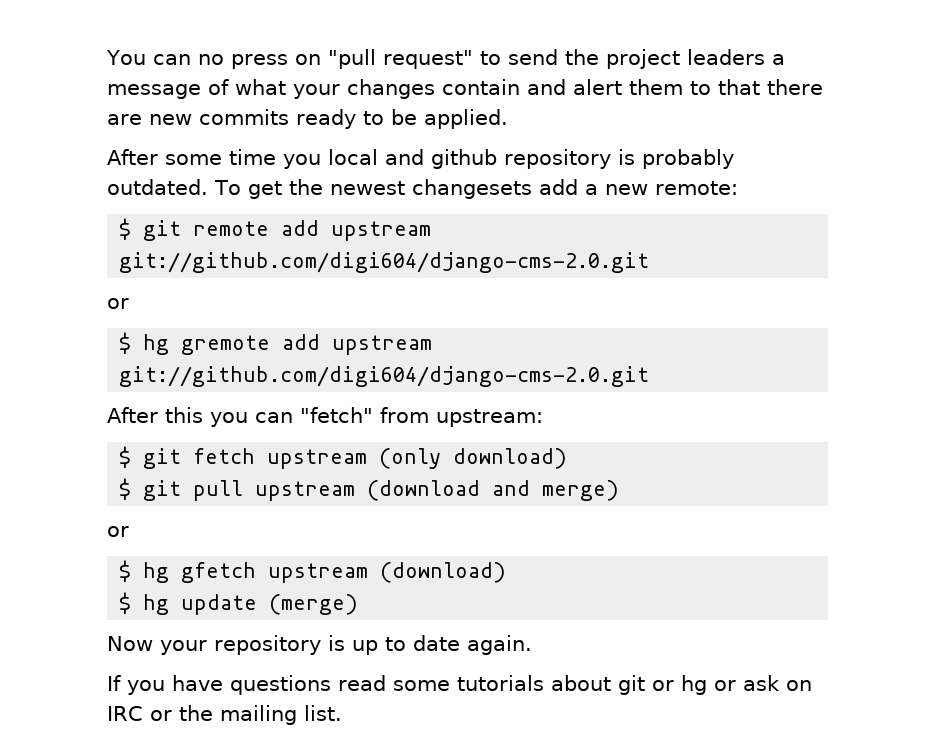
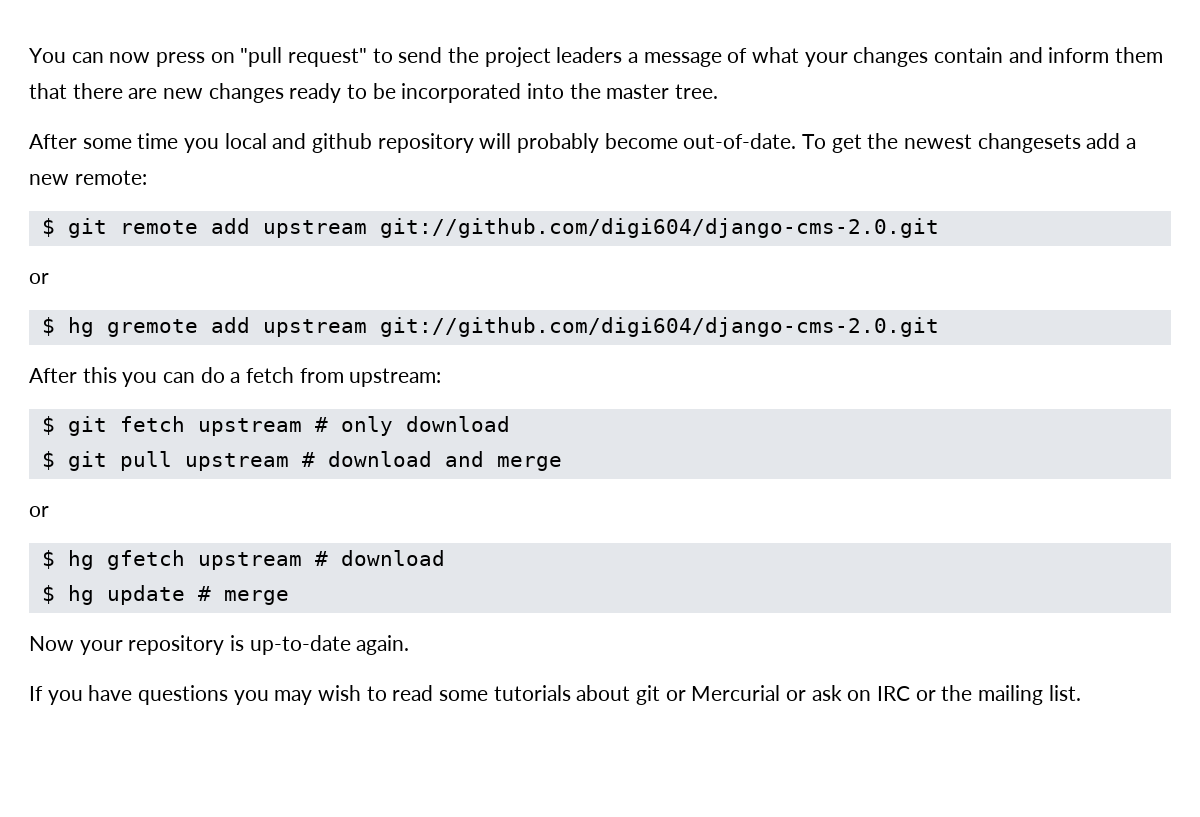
- You can no press on "pull request" to send the project leaders a message of what your changes contain and alert them to that there are new commits ready to be applied.
+ You can now press on "pull request" to send the project leaders a message of what your changes contain and inform them that there are new changes ready to be incorporated into the master tree.
- After some time you local and github repository is probably outdated.
+ After some time you local and github repository will probably become out-of-date.
- After this you can "fetch" from upstream:
+ After this you can do a fetch from upstream:
- $ git fetch upstream (only download)
+ $ git fetch upstream # only download
- $ git pull upstream (download and merge)
+ $ git pull upstream # download and merge
- $ hg gfetch upstream (download)
+ $ hg gfetch upstream # download
- $ hg update (merge)
+ $ hg update # merge
- Now your repository is up to date again.
+ Now your repository is up-to-date again.
- If you have questions read some tutorials about git or hg or ask on IRC or the mailing list.
+ If you have questions you may wish to read some tutorials about git or Mercurial or ask on IRC or the mailing list.

